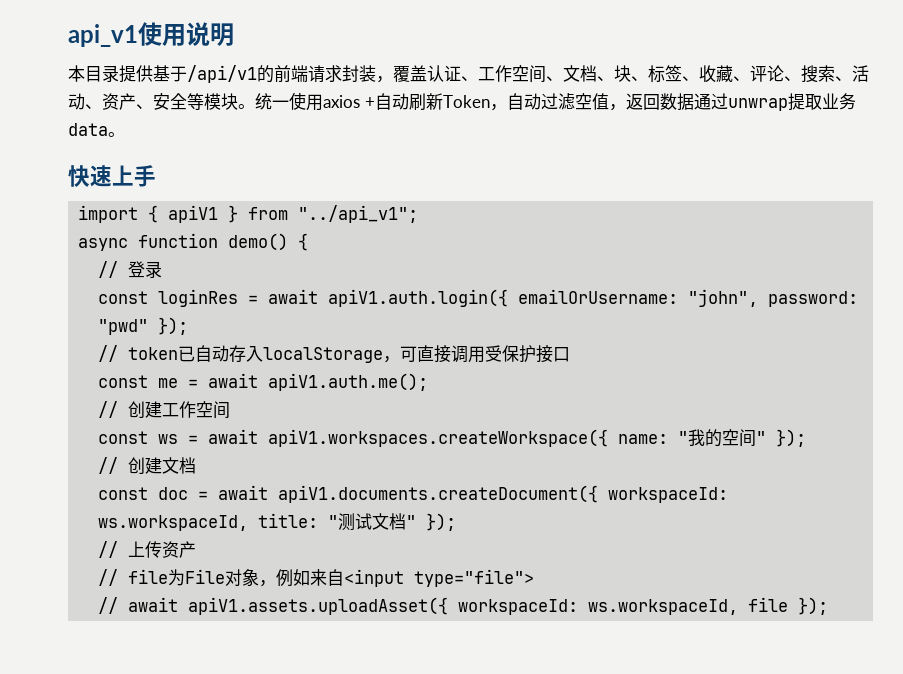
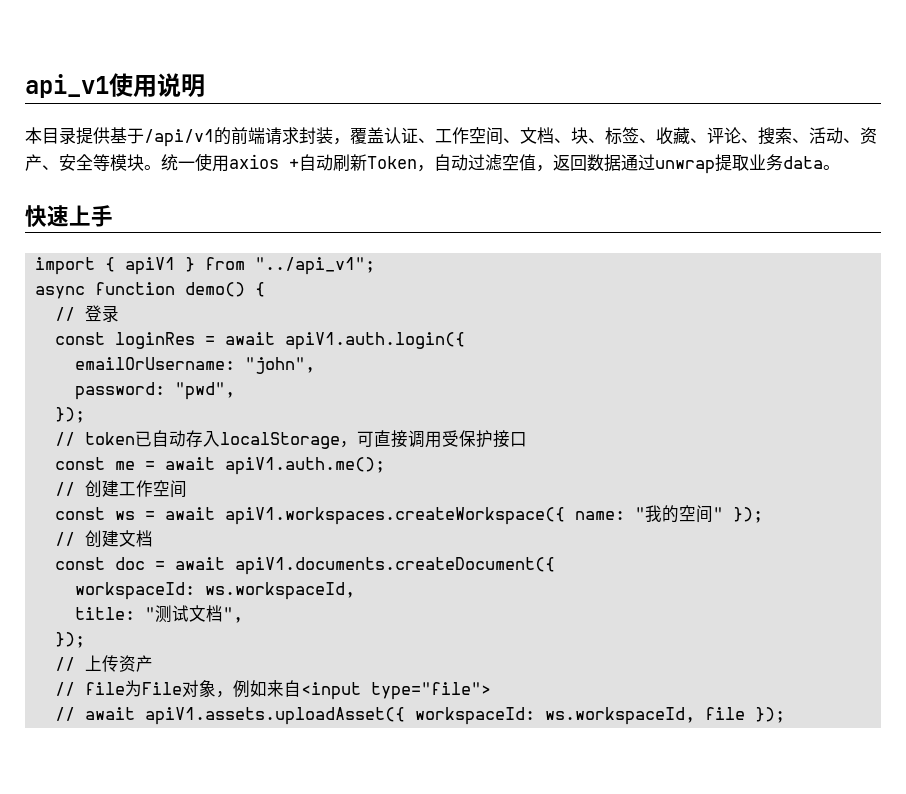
- const loginRes = await apiV1.auth.login({ emailOrUsername: "john", password: "pwd" });
+ const loginRes = await apiV1.auth.login({
+ emailOrUsername: "john",
+ password: "pwd",
+ });
- const doc = await apiV1.documents.createDocument({ workspaceId: ws.workspaceId, title: "测试文档" });
+ const doc = await apiV1.documents.createDocument({
+ workspaceId: ws.workspaceId,
+ title: "测试文档",
+ });

